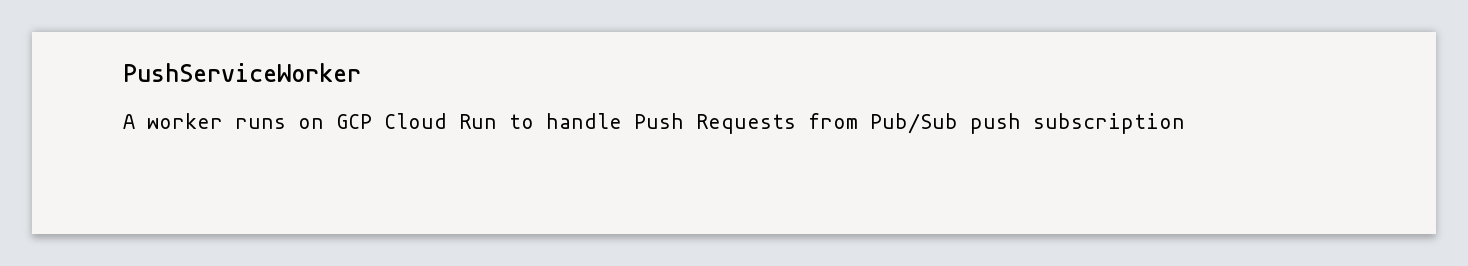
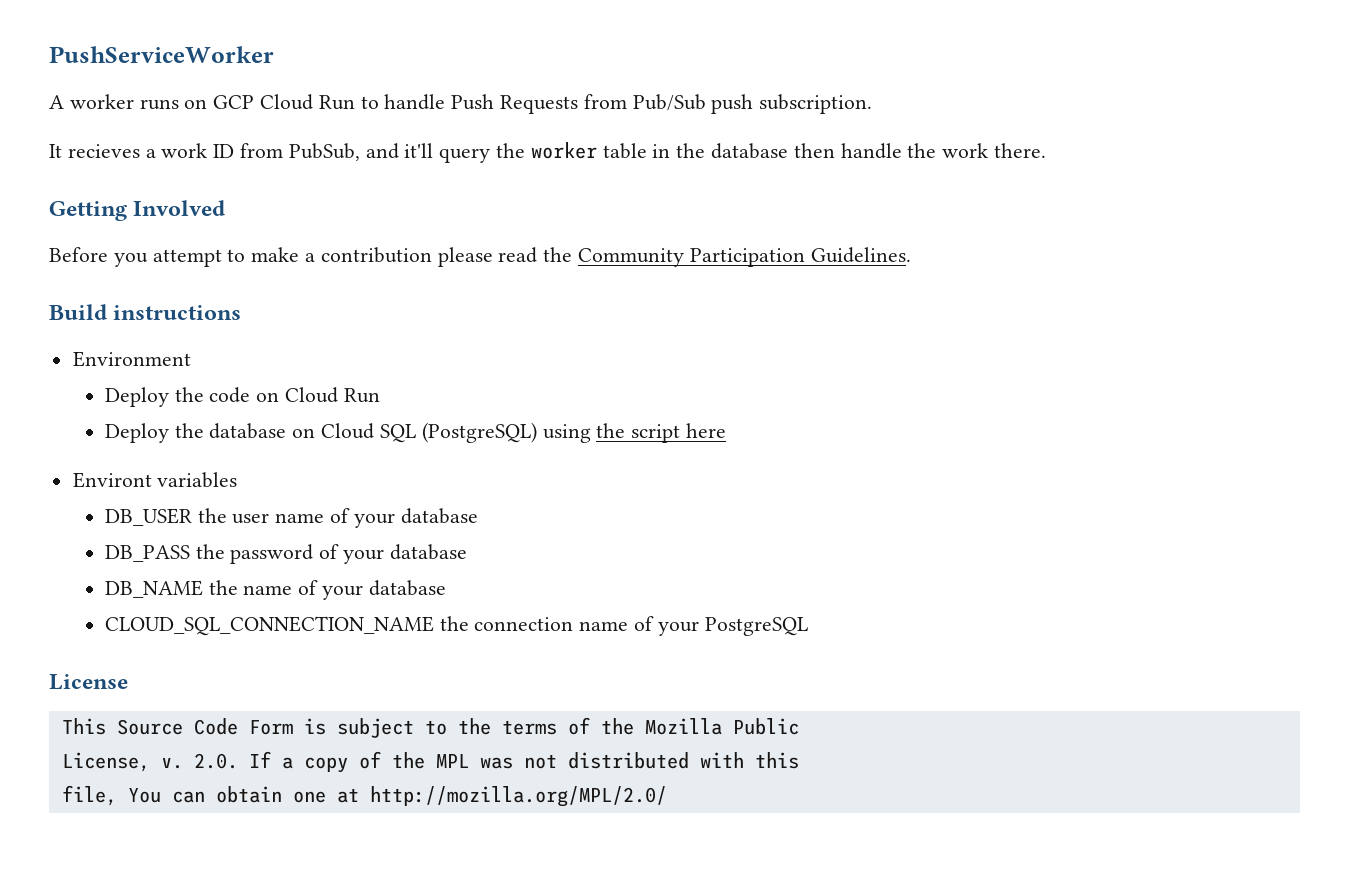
- A worker runs on GCP Cloud Run to handle Push Requests from Pub/Sub push subscription
+ A worker runs on GCP Cloud Run to handle Push Requests from Pub/Sub push subscription.
+ It recieves a work ID from PubSub, and it'll query the worker table in the database then handle the work there.
+ Getting Involved
+ Before you attempt to make a contribution please read the Community Participation Guidelines.
+ Build instructions
+ Environment
+ Deploy the code on Cloud Run
+ Deploy the database on Cloud SQL (PostgreSQL) using the script here
+ Environt variables
+ DB_USER the user name of your database
+ DB_PASS the password of your database
+ DB_NAME the name of your database
+ CLOUD_SQL_CONNECTION_NAME the connection name of your PostgreSQL
+ License
+ This Source Code Form is subject to the terms of the Mozilla Public
+ License, v. 2.0. If a copy of the MPL was not distributed with this
+ file, You can obtain one at http://mozilla.org/MPL/2.0/

